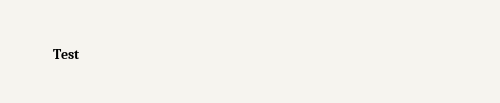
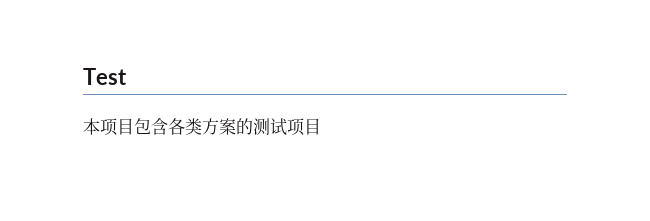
+ 本项目包含各类方案的测试项目

